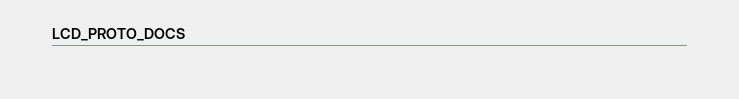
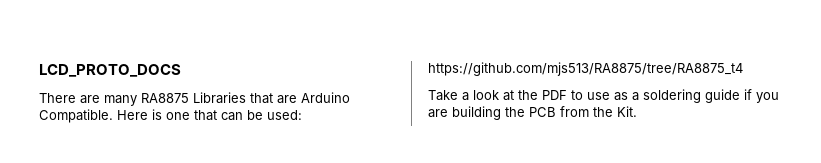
+ There are many RA8875 Libraries that are Arduino Compatible. Here is one that can be used: https://github.com/mjs513/RA8875/tree/RA8875_t4
+ Take a look at the PDF to use as a soldering guide if you are building the PCB from the Kit.

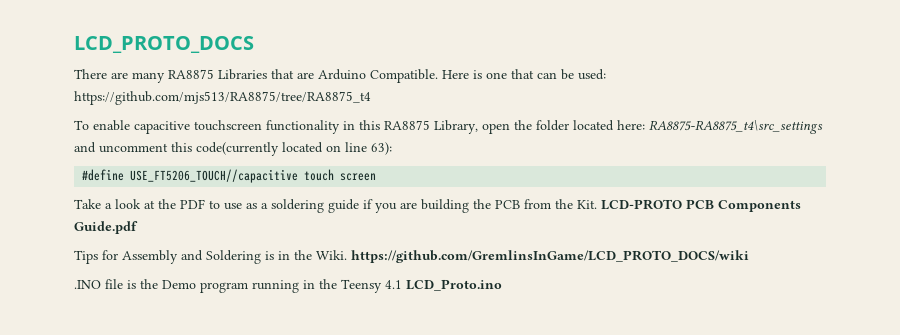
+ To enable capacitive touchscreen functionality in this RA8875 Library, open the folder located here: RA8875-RA8875_t4\src_settings and uncomment this code(currently located on line 63):
+ #define USE_FT5206_TOUCH//capacitive touch screen
- Take a look at the PDF to use as a soldering guide if you are building the PCB from the Kit.
+ Take a look at the PDF to use as a soldering guide if you are building the PCB from the Kit. LCD-PROTO PCB Components Guide.pdf
+ Tips for Assembly and Soldering is in the Wiki. https://github.com/GremlinsInGame/LCD_PROTO_DOCS/wiki
+ .INO file is the Demo program running in the Teensy 4.1 LCD_Proto.ino

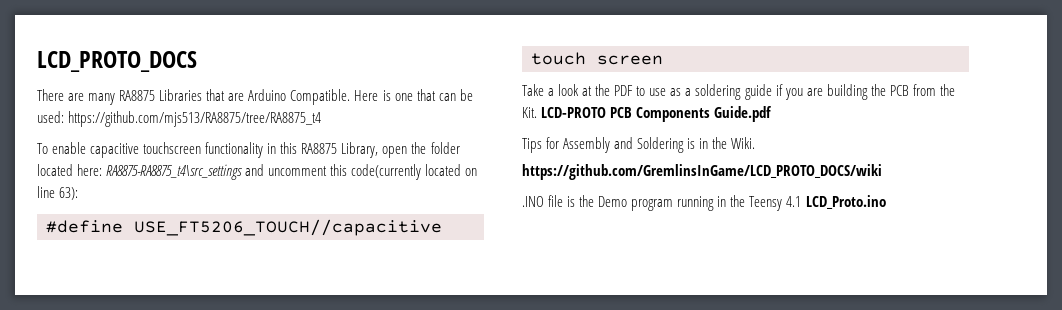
- Tips for Assembly and Soldering is in the Wiki. https://github.com/GremlinsInGame/LCD_PROTO_DOCS/wiki
+ Tips for Assembly and Soldering is in the Wiki.
+ https://github.com/GremlinsInGame/LCD_PROTO_DOCS/wiki

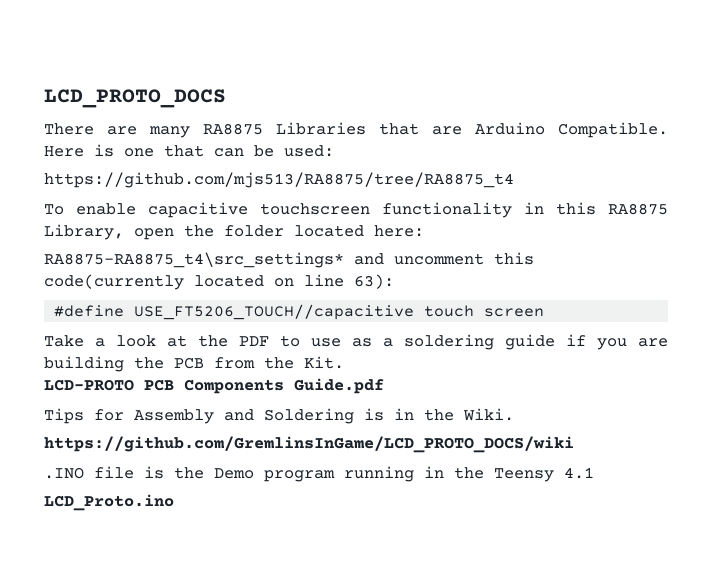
- Here is one that can be used: https://github.com/mjs513/RA8875/tree/RA8875_t4
+ Here is one that can be used:
+ https://github.com/mjs513/RA8875/tree/RA8875_t4
- To enable capacitive touchscreen functionality in this RA8875 Library, open the folder located here: RA8875-RA8875_t4\src_settings and uncomment this code(currently located on line 63):
+ To enable capacitive touchscreen functionality in this RA8875 Library, open the folder located here:
+ RA8875-RA8875_t4\src_settings* and uncomment this code(currently located on line 63):
- Take a look at the PDF to use as a soldering guide if you are building the PCB from the Kit. LCD-PROTO PCB Components Guide.pdf
+ Take a look at the PDF to use as a soldering guide if you are building the PCB from the Kit.
+ LCD-PROTO PCB Components Guide.pdf
- .INO file is the Demo program running in the Teensy 4.1 LCD_Proto.ino
+ .INO file is the Demo program running in the Teensy 4.1
+ LCD_Proto.ino

